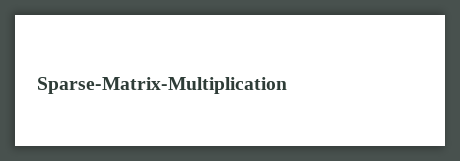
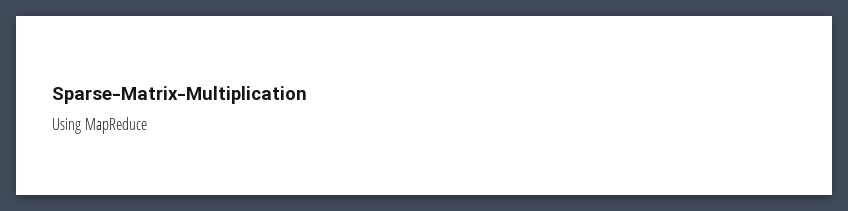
+ Using MapReduce

